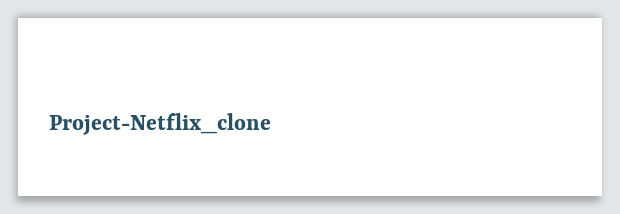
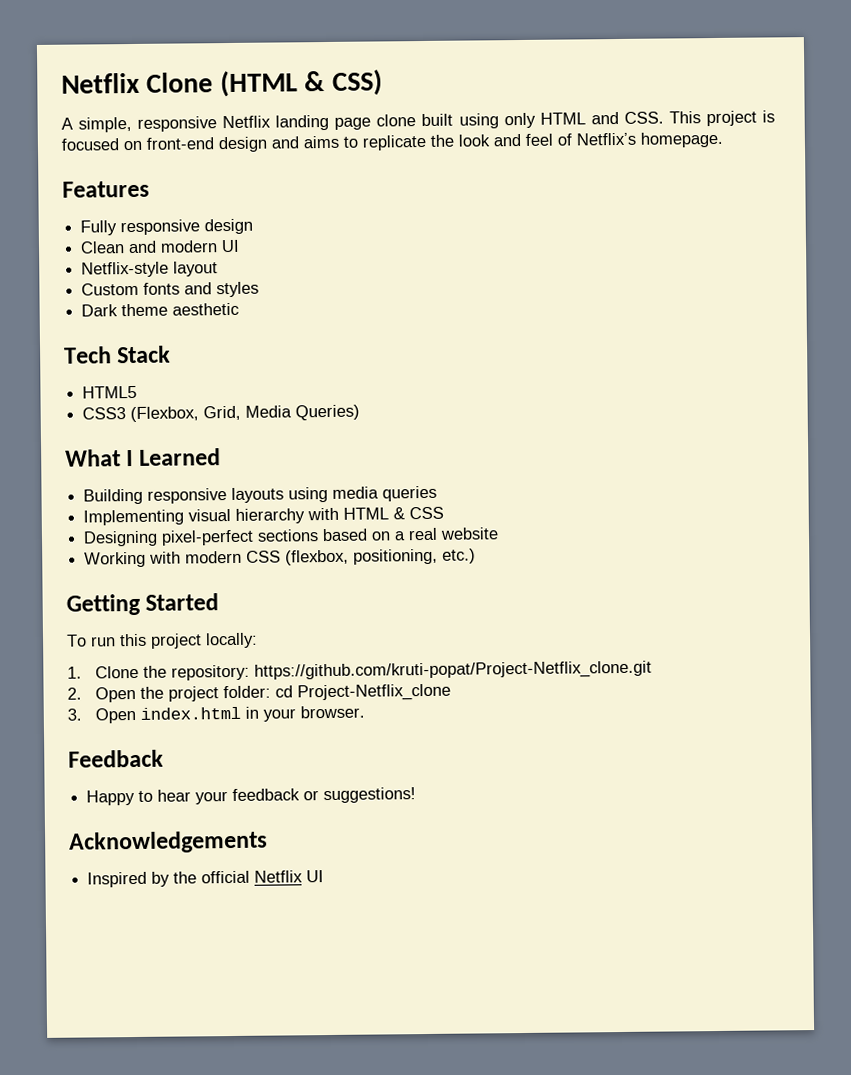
- Project-Netflix_clone
+ Netflix Clone (HTML & CSS)
+ A simple, responsive Netflix landing page clone built using only HTML and CSS. This project is focused on front-end design and aims to replicate the look and feel of Netflix’s homepage.
+ Features
+ Fully responsive design
+ Clean and modern UI
+ Netflix-style layout
+ Custom fonts and styles
+ Dark theme aesthetic
+ Tech Stack
+ HTML5
+ CSS3 (Flexbox, Grid, Media Queries)
+ What I Learned
+ Building responsive layouts using media queries
+ Implementing visual hierarchy with HTML & CSS
+ Designing pixel-perfect sections based on a real website
+ Working with modern CSS (flexbox, positioning, etc.)
+ Getting Started
+ To run this project locally:
+ 1. Clone the repository: https://github.com/kruti-popat/Project-Netflix_clone.git
+ 2. Open the project folder: cd Project-Netflix_clone
+ 3. Open index.html in your browser.
+ Feedback
+ Happy to hear your feedback or suggestions!
+ Acknowledgements
+ Inspired by the official Netflix UI

